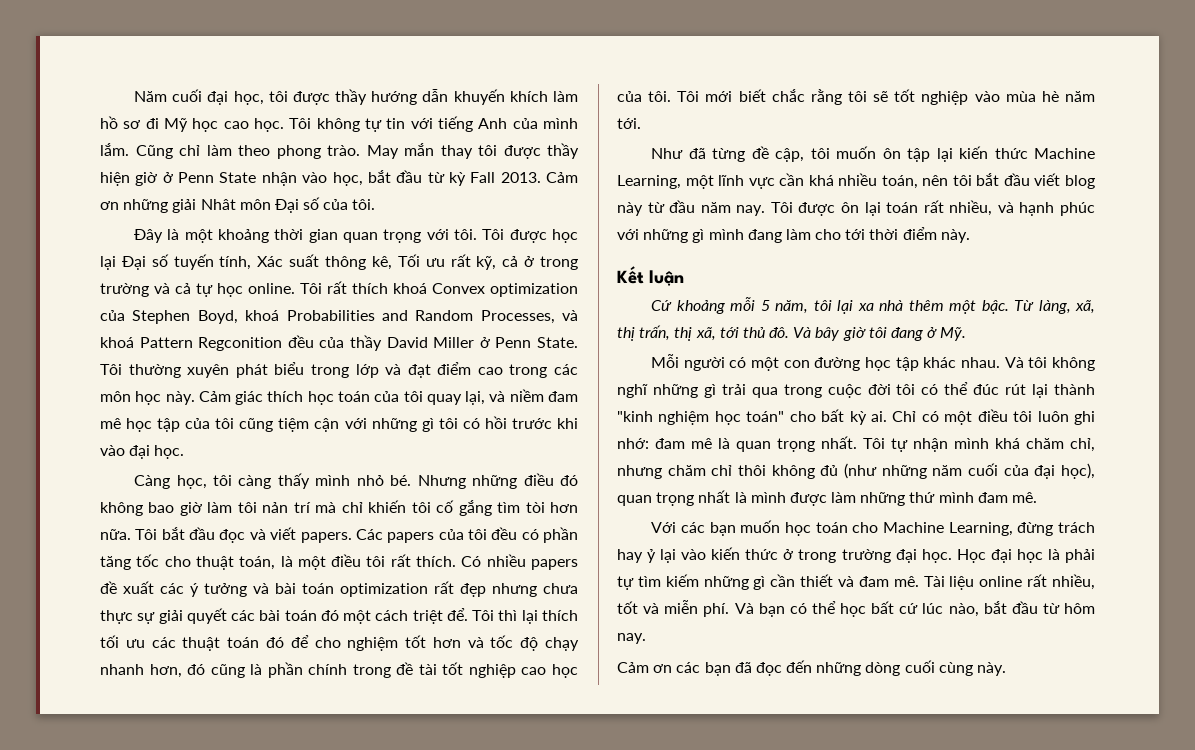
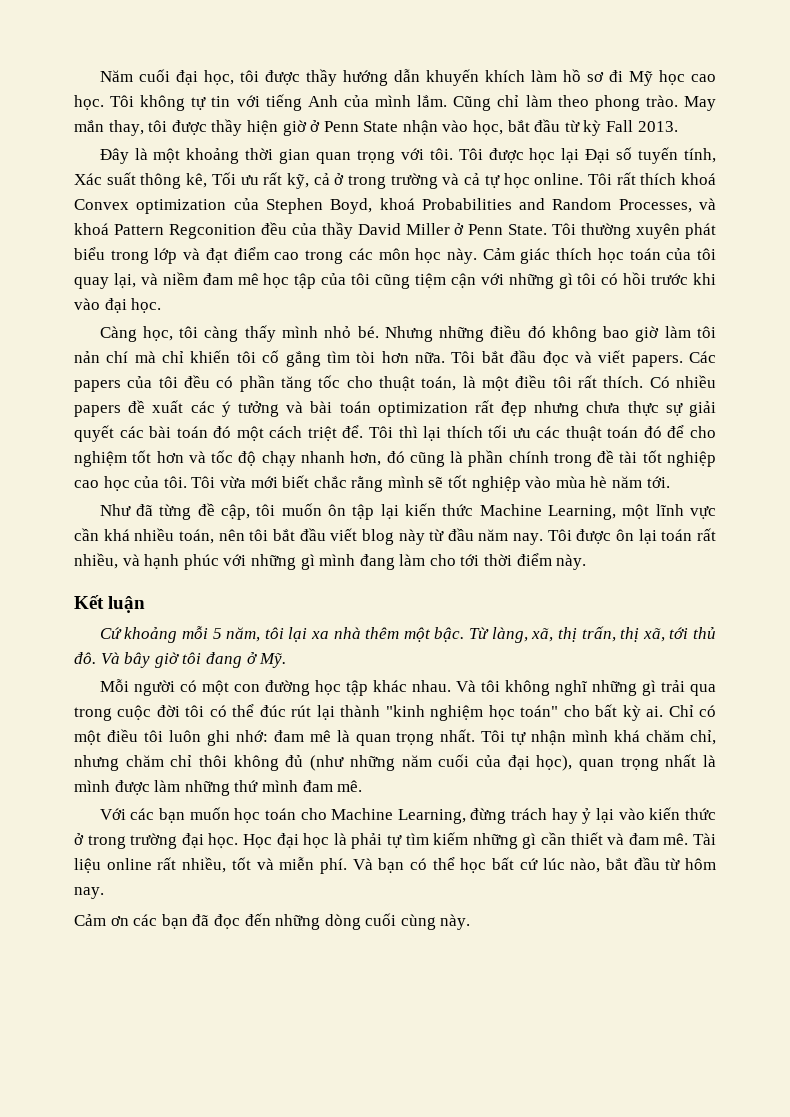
- May mắn thay tôi được thầy hiện giờ ở Penn State nhận vào học, bắt đầu từ kỳ Fall 2013. Cảm ơn những giải Nhât môn Đại số của tôi.
+ May mắn thay, tôi được thầy hiện giờ ở Penn State nhận vào học, bắt đầu từ kỳ Fall 2013.
- Nhưng những điều đó không bao giờ làm tôi nản trí mà chỉ khiến tôi cố gắng tìm tòi hơn nữa.
+ Nhưng những điều đó không bao giờ làm tôi nản chí mà chỉ khiến tôi cố gắng tìm tòi hơn nữa.
- Tôi mới biết chắc rằng tôi sẽ tốt nghiệp vào mùa hè năm tới.
+ Tôi vừa mới biết chắc rằng mình sẽ tốt nghiệp vào mùa hè năm tới.

